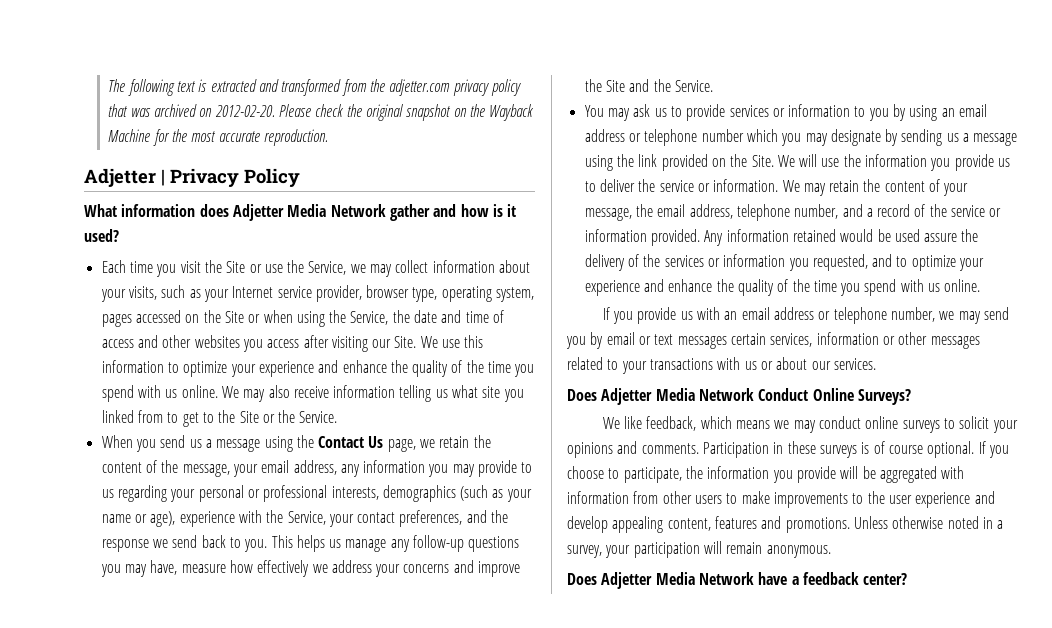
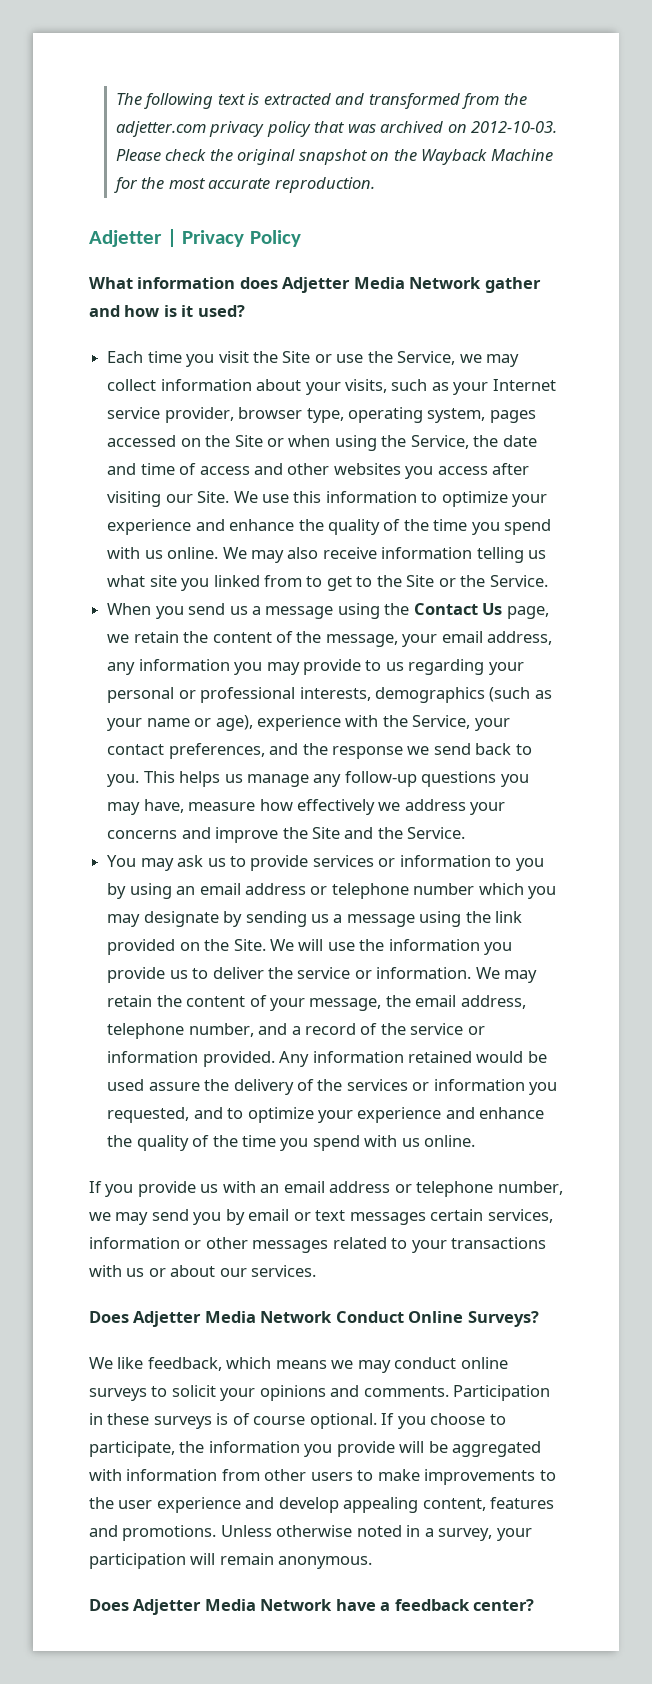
- The following text is extracted and transformed from the adjetter.com privacy policy that was archived on 2012-02-20.
+ The following text is extracted and transformed from the adjetter.com privacy policy that was archived on 2012-10-03.

